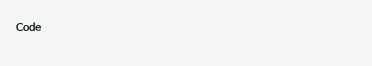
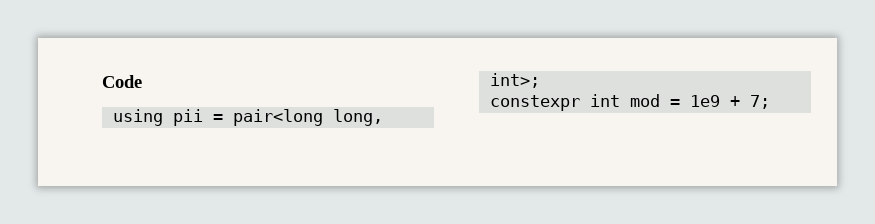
+ using pii = pair<long long, int>;
+ constexpr int mod = 1e9 + 7;

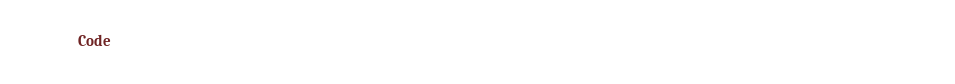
- using pii = pair<long long, int>;
- constexpr int mod = 1e9 + 7;

